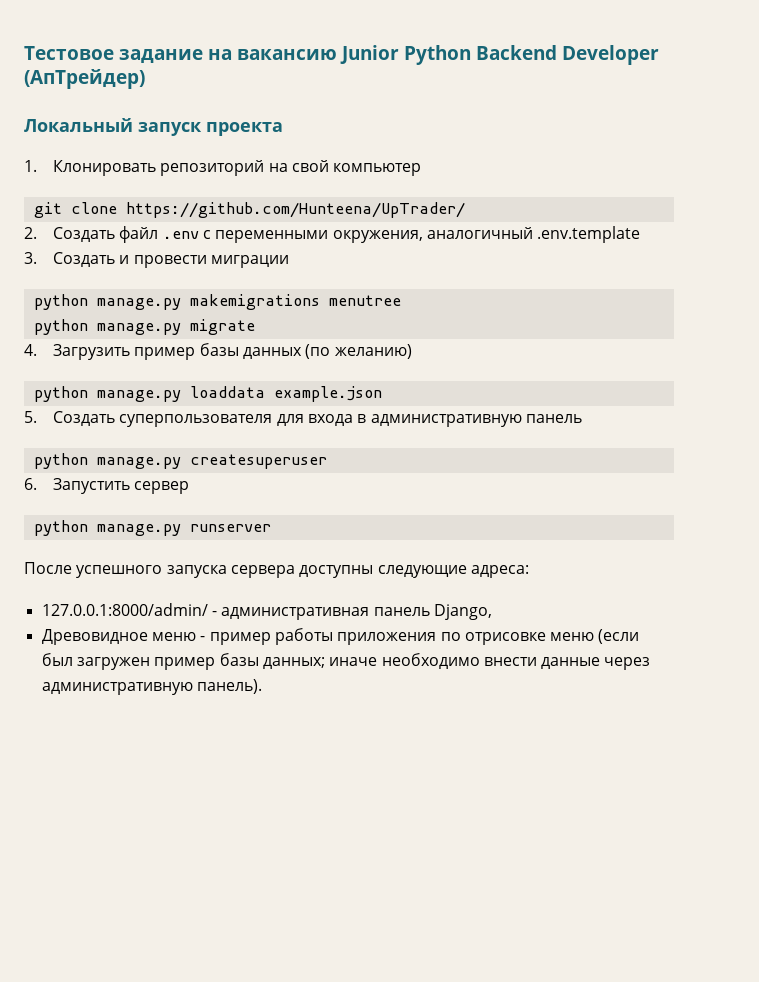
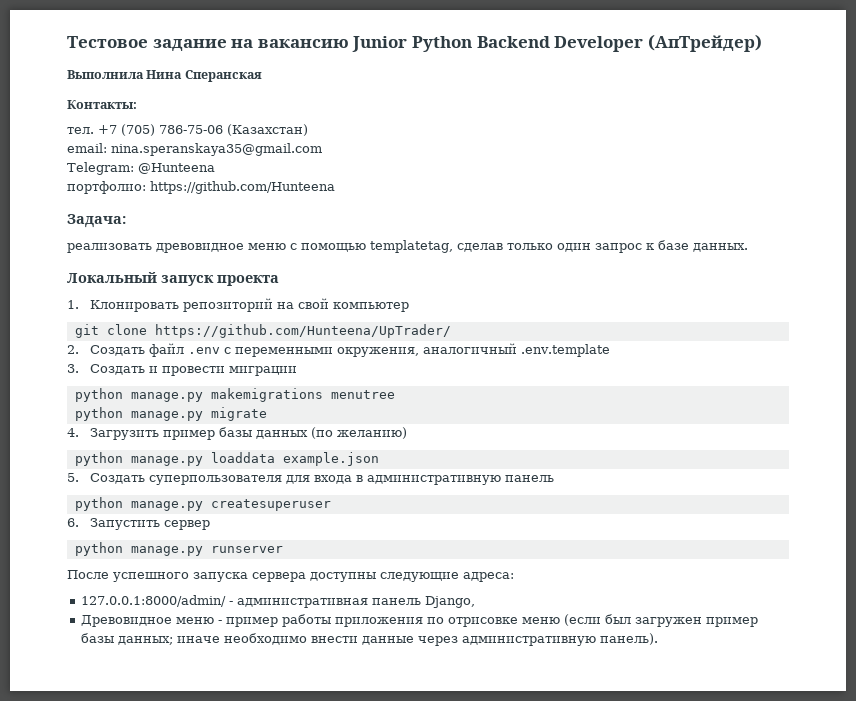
+ Выполнила Нина Сперанская
+ Контакты:
+ тел. +7 (705) 786-75-06 (Казахстан)
+ email: nina.speranskaya35@gmail.com
+ Telegram: @Hunteena
+ портфолио: https://github.com/Hunteena
+ Задача:
+ реализовать древовидное меню с помощью templatetag, сделав только один запрос к базе данных.

